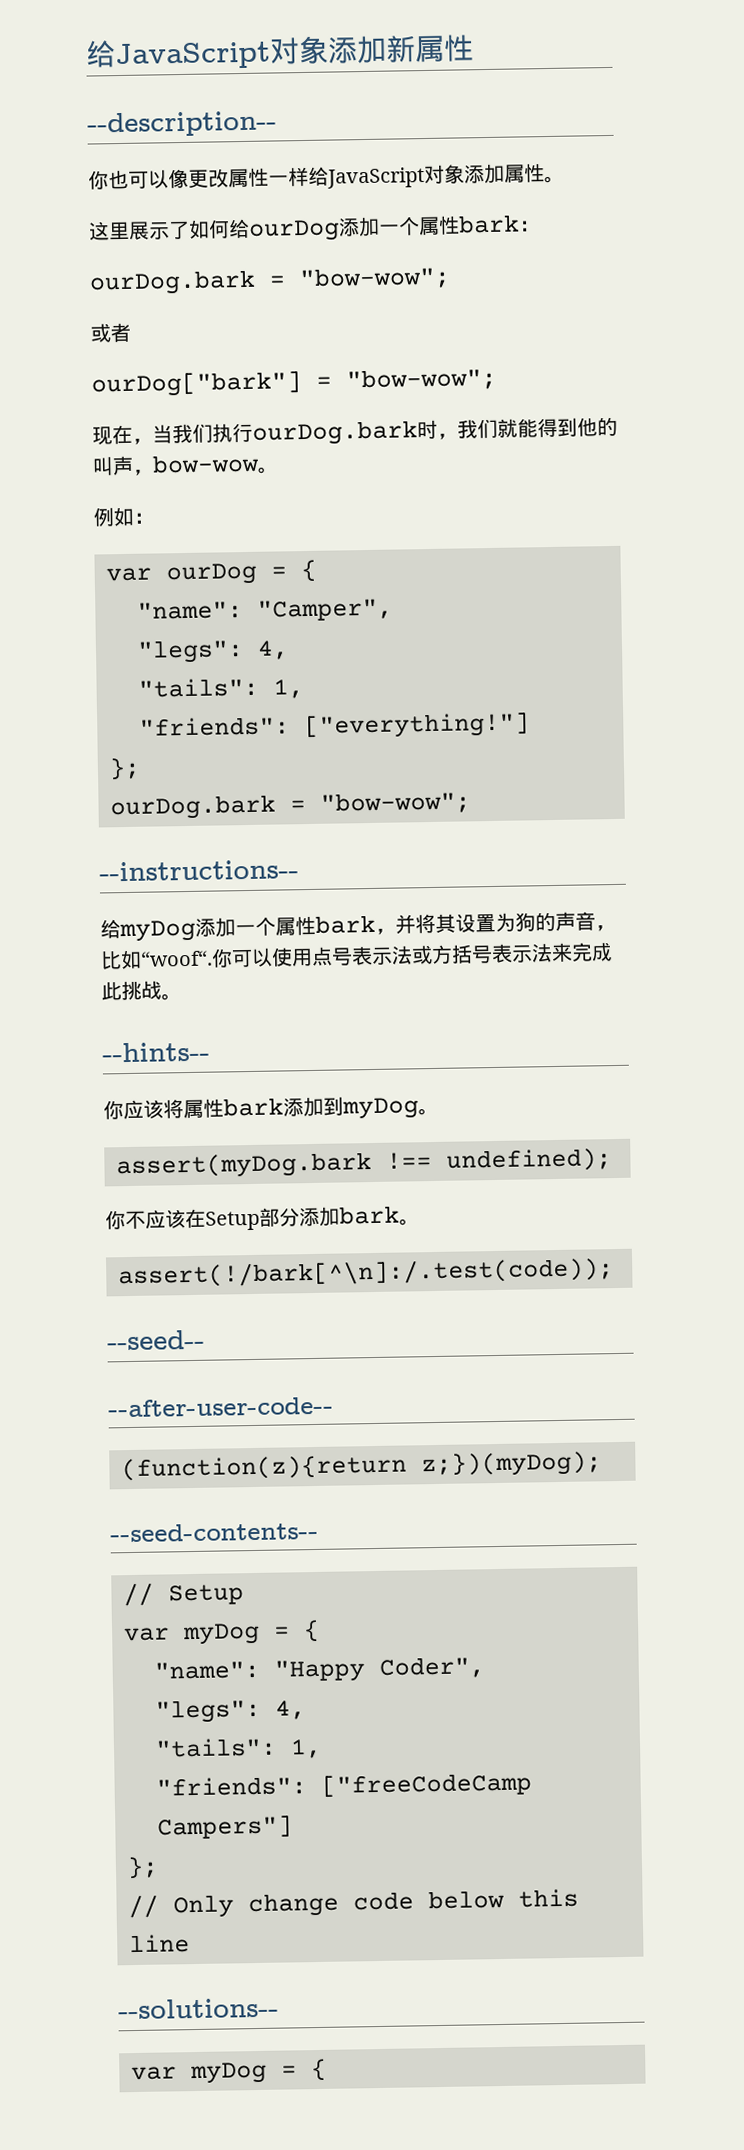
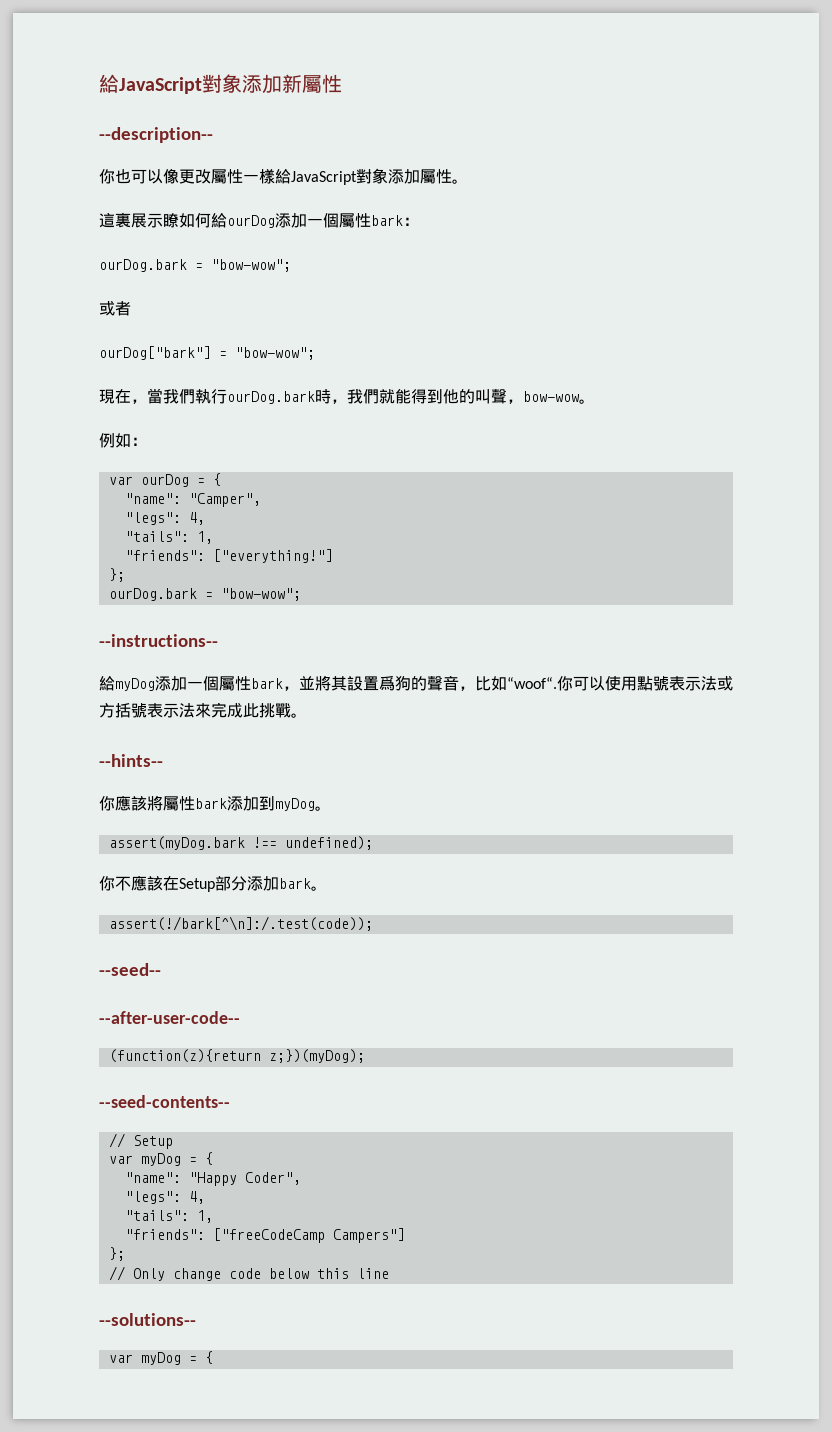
- 给JavaScript对象添加新属性
+ 給JavaScript對象添加新屬性
- 你也可以像更改属性一样给JavaScript对象添加属性。
- 这里展示了如何给ourDog添加一个属性bark：
+ 你也可以像更改屬性一樣給JavaScript對象添加屬性。
+ 這裏展示瞭如何給ourDog添加一個屬性bark：
- 现在，当我们执行ourDog.bark时，我们就能得到他的叫声，bow-wow。
+ 現在，當我們執行ourDog.bark時，我們就能得到他的叫聲，bow-wow。
- 给myDog添加一个属性bark，并将其设置为狗的声音，比如“woof“.
+ 給myDog添加一個屬性bark，並將其設置爲狗的聲音，比如“woof“.
- 你可以使用点号表示法或方括号表示法来完成此挑战。
+ 你可以使用點號表示法或方括號表示法來完成此挑戰。
- 你应该将属性bark添加到myDog。
+ 你應該將屬性bark添加到myDog。
- 你不应该在Setup部分添加bark。
+ 你不應該在Setup部分添加bark。

